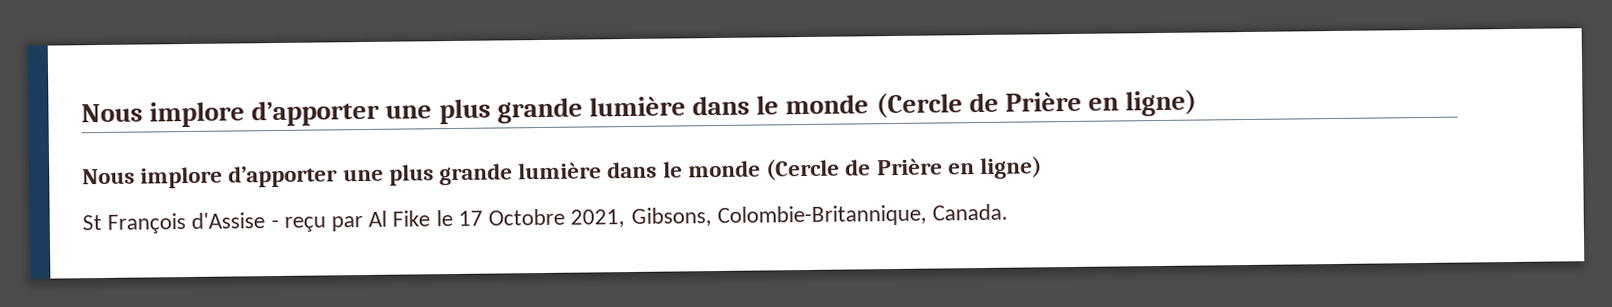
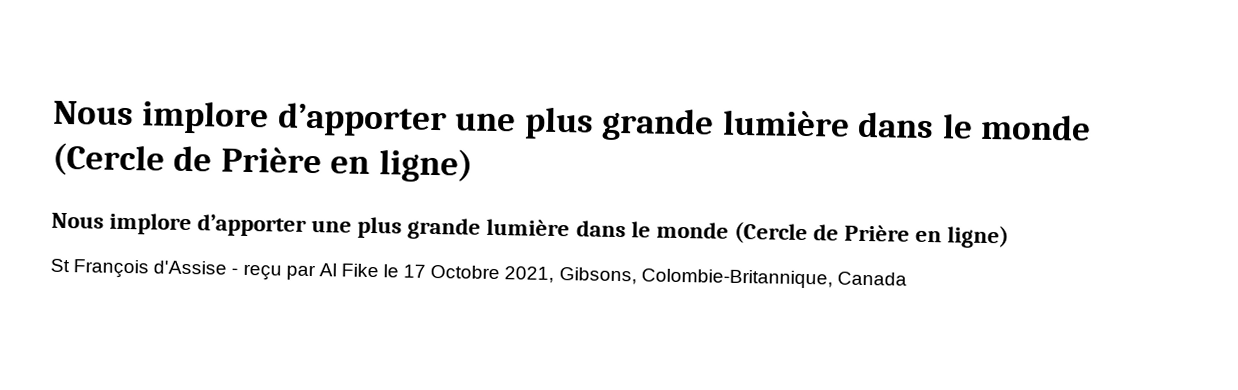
- St François d'Assise - reçu par Al Fike le 17 Octobre 2021, Gibsons, Colombie-Britannique, Canada.
+ St François d'Assise - reçu par Al Fike le 17 Octobre 2021, Gibsons, Colombie-Britannique, Canada

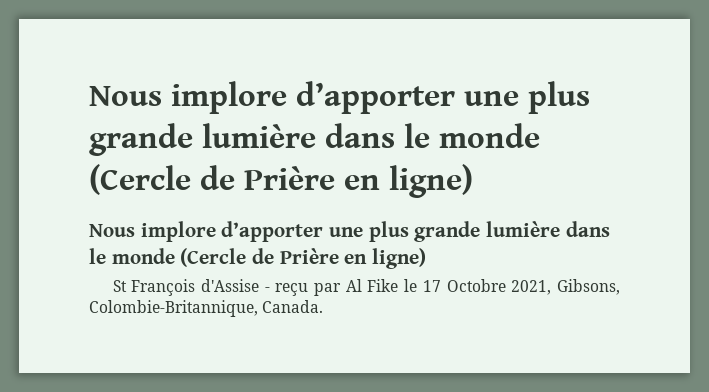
- St François d'Assise - reçu par Al Fike le 17 Octobre 2021, Gibsons, Colombie-Britannique, Canada
+ St François d'Assise - reçu par Al Fike le 17 Octobre 2021, Gibsons, Colombie-Britannique, Canada.

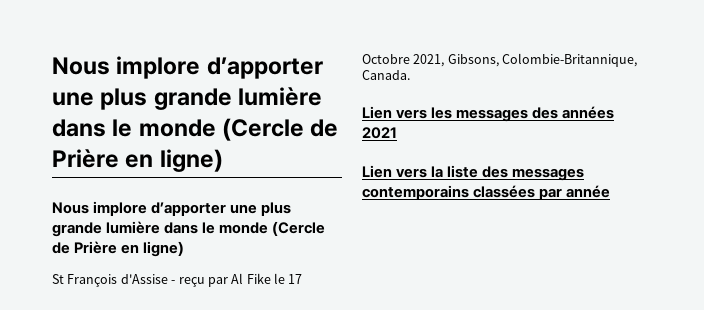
+ Lien vers les messages des années 2021
+ Lien vers la liste des messages contemporains classées par année

